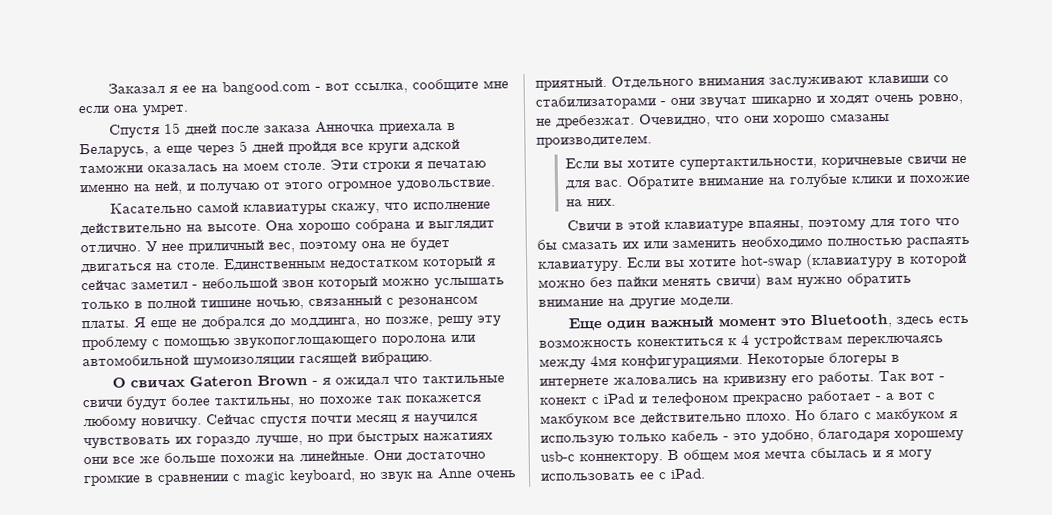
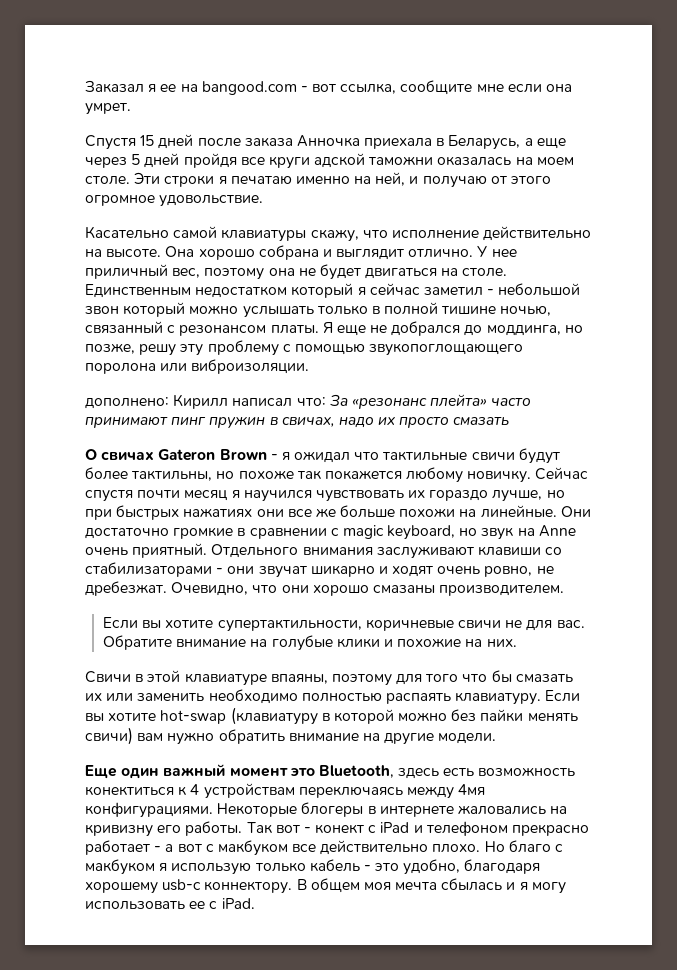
- Я еще не добрался до моддинга, но позже, решу эту проблему с помощью звукопоглощающего поролона или автомобильной шумоизоляции гасящей вибрацию.
+ Я еще не добрался до моддинга, но позже, решу эту проблему с помощью звукопоглощающего поролона или виброизоляции.
+ дополнено: Кирилл написал что: За «резонанс плейта» часто принимают пинг пружин в свичах, надо их просто смазать

